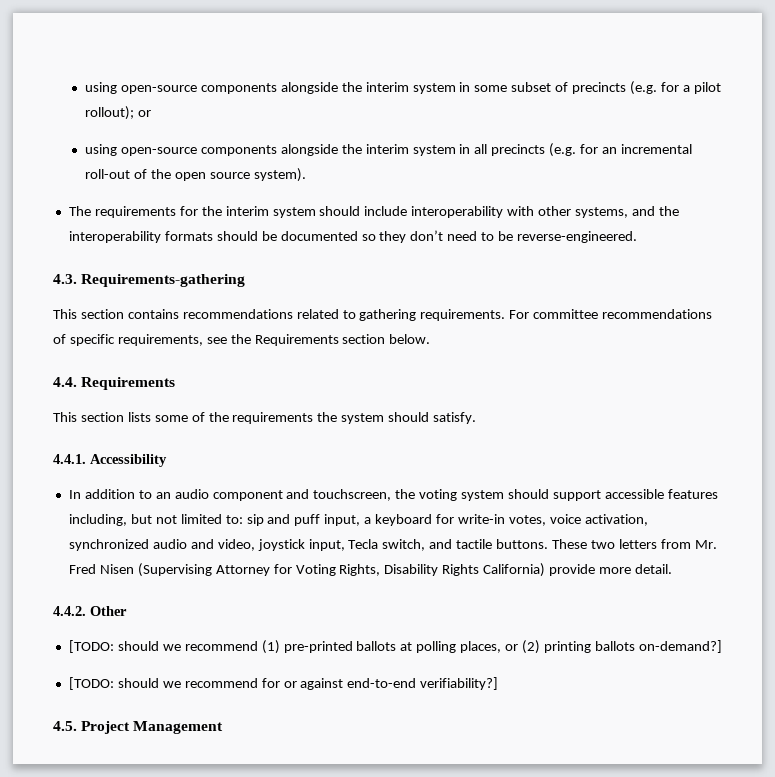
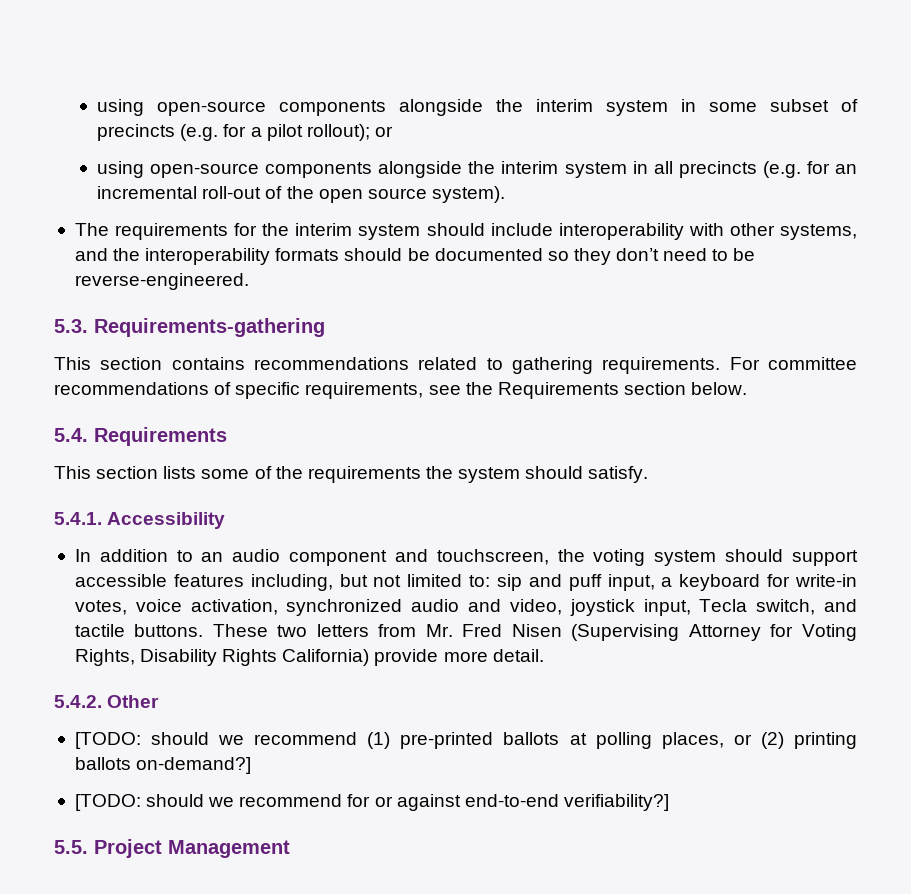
- 4.3. Requirements-gathering
+ 5.3. Requirements-gathering
- 4.4. Requirements
+ 5.4. Requirements
- 4.4.1. Accessibility
+ 5.4.1. Accessibility
- 4.4.2. Other
+ 5.4.2. Other
- 4.5. Project Management
+ 5.5. Project Management

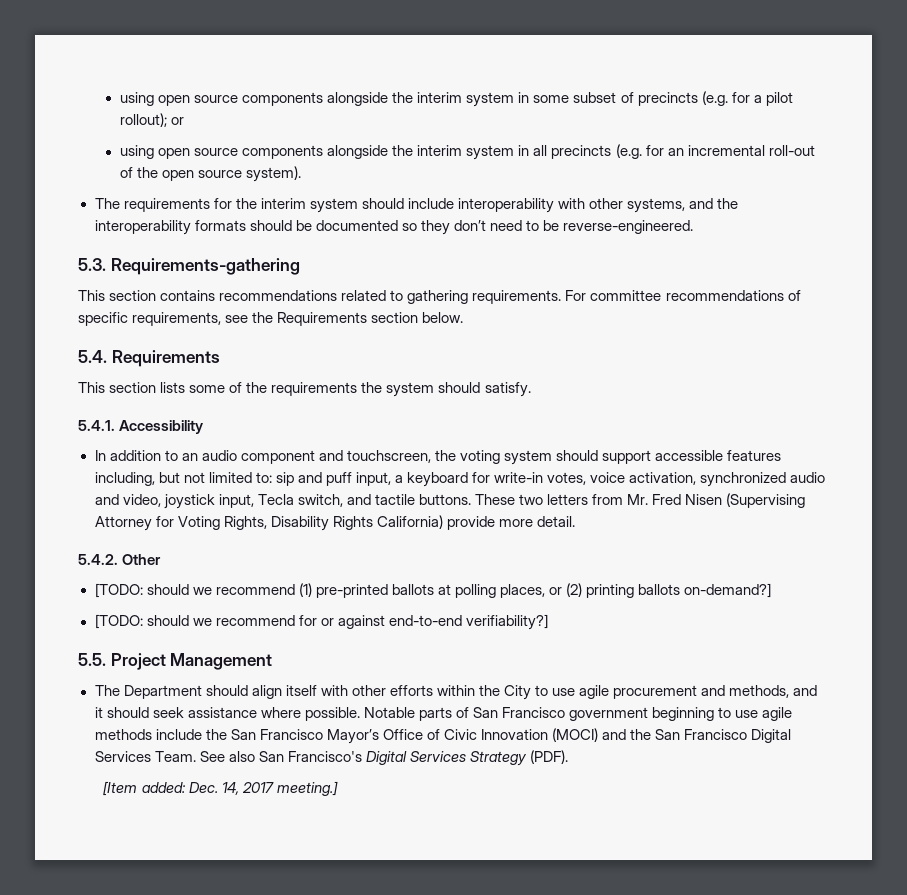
- using open-source components alongside the interim system in some subset of precincts (e.g. for a pilot rollout); or
+ using open source components alongside the interim system in some subset of precincts (e.g. for a pilot rollout); or
- using open-source components alongside the interim system in all precincts (e.g. for an incremental roll-out of the open source system).
+ using open source components alongside the interim system in all precincts (e.g. for an incremental roll-out of the open source system).
+ The Department should align itself with other efforts within the City to use agile procurement and methods, and it should seek assistance where possible. Notable parts of San Francisco government beginning to use agile methods include the San Francisco Mayor’s Office of Civic Innovation (MOCI) and the San Francisco Digital Services Team. See also San Francisco's Digital Services Strategy (PDF).
+ [Item added: Dec. 14, 2017 meeting.]

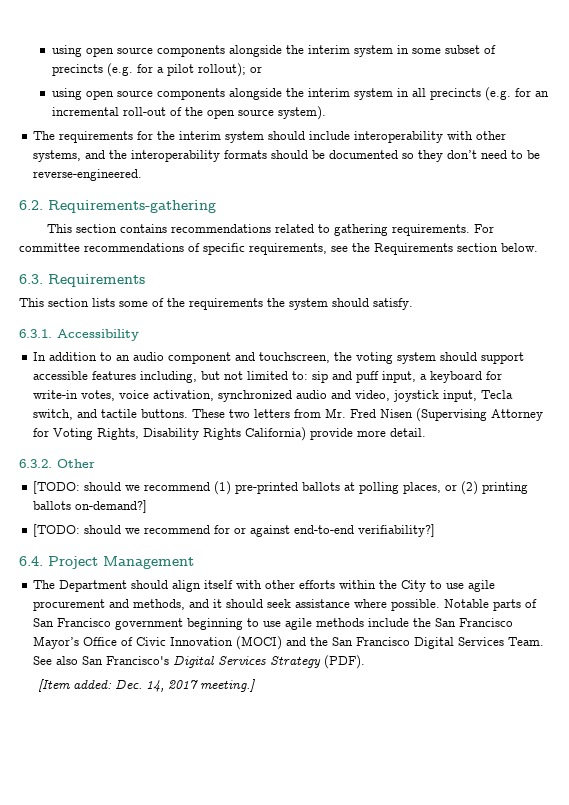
- 5.3. Requirements-gathering
+ 6.2. Requirements-gathering
- 5.4. Requirements
+ 6.3. Requirements
- 5.4.1. Accessibility
+ 6.3.1. Accessibility
- 5.4.2. Other
+ 6.3.2. Other
- 5.5. Project Management
+ 6.4. Project Management

